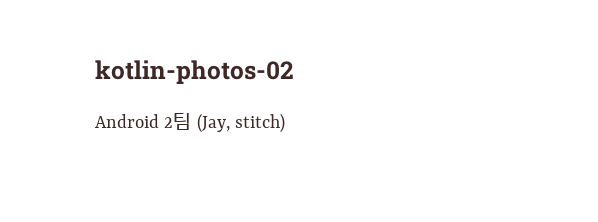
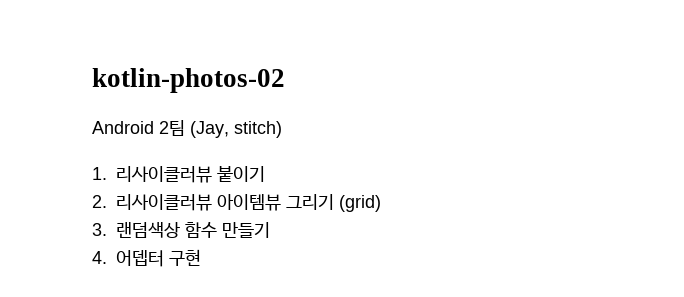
+ 1. 리사이클러뷰 붙이기
+ 2. 리사이클러뷰 아이템뷰 그리기 (grid)
+ 3. 랜덤색상 함수 만들기
+ 4. 어뎁터 구현

